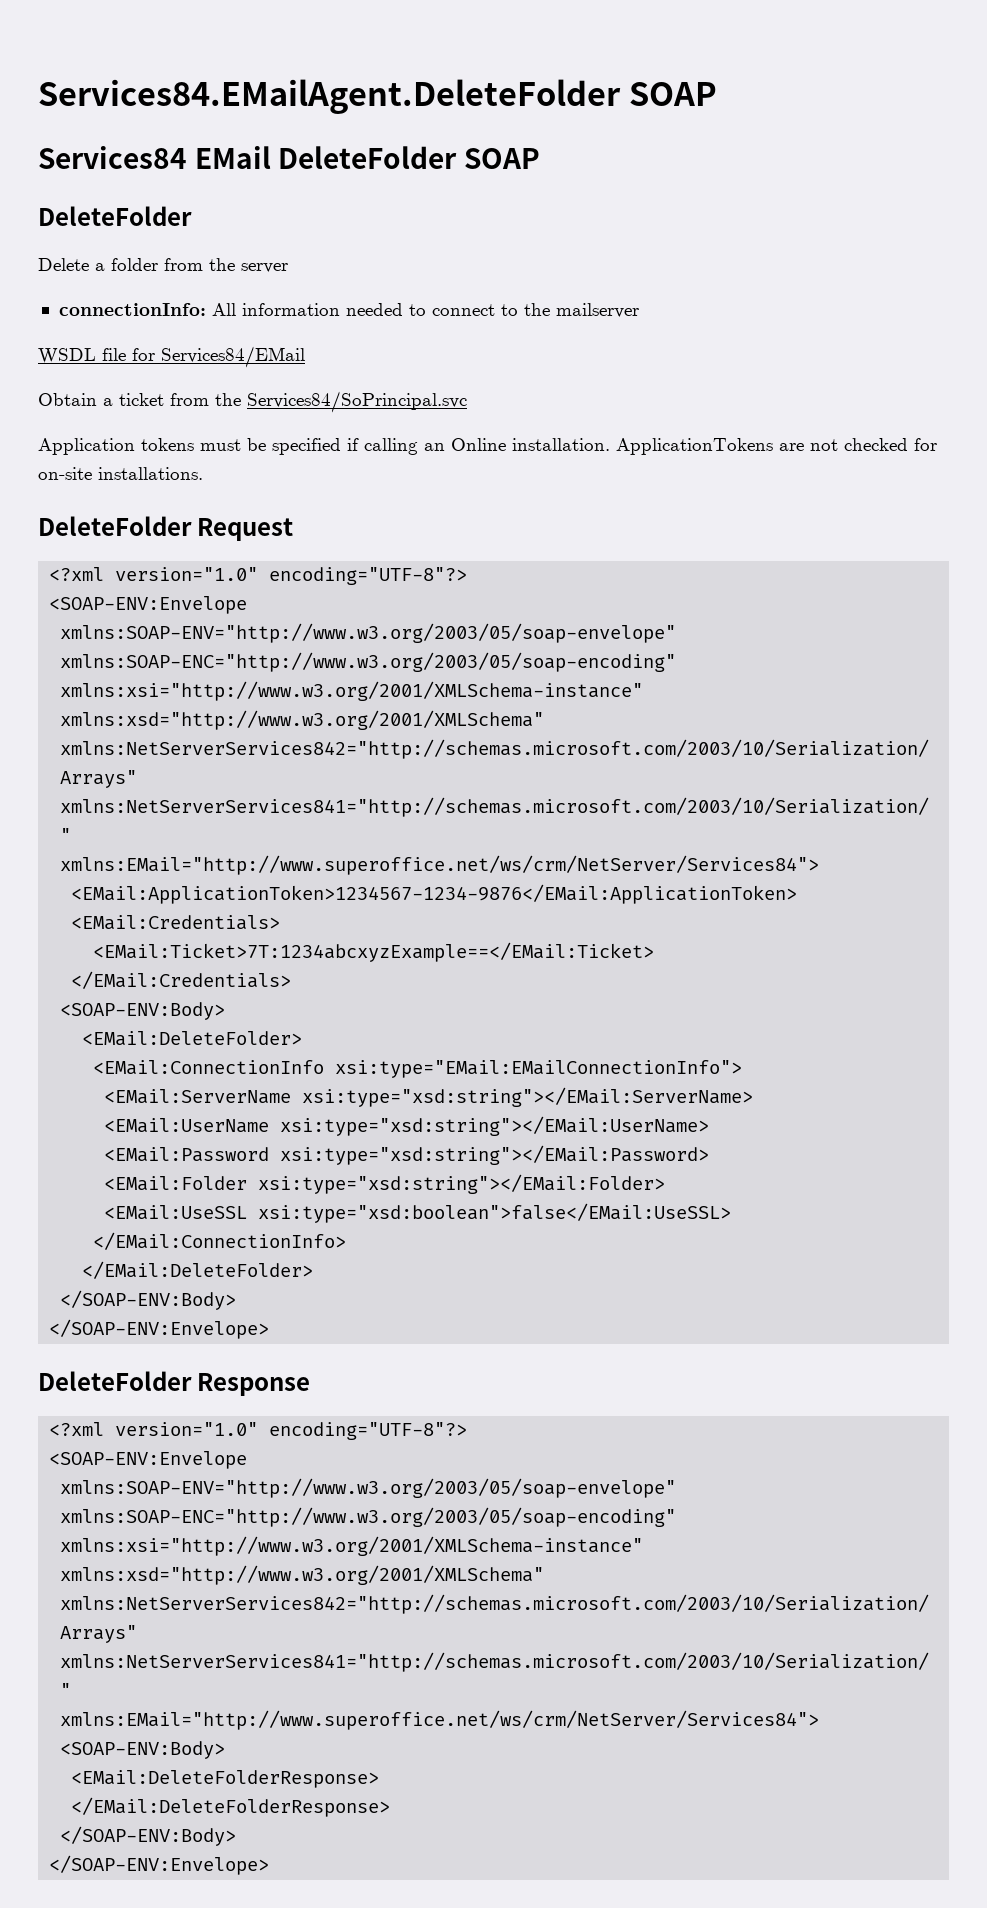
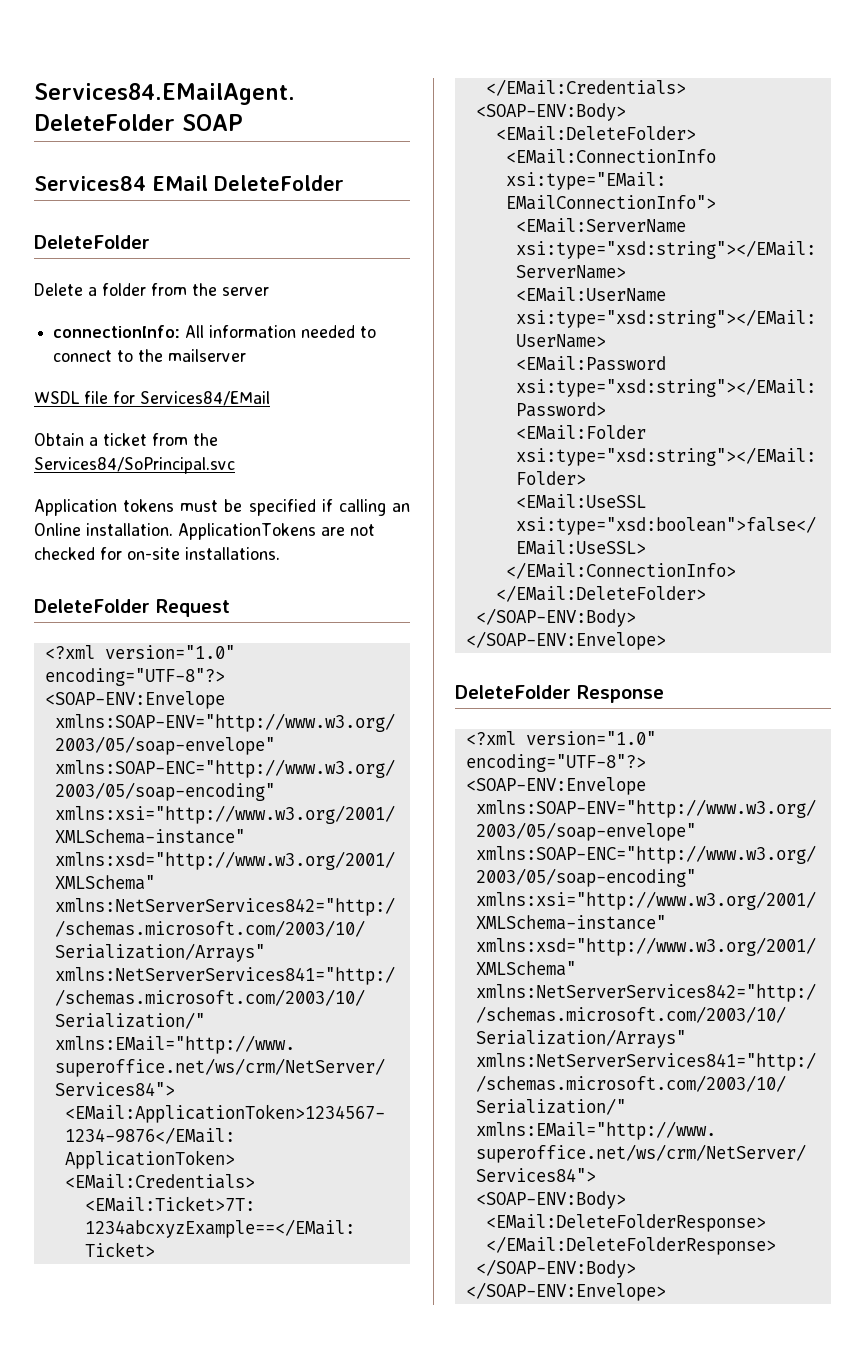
- Services84 EMail DeleteFolder SOAP
+ Services84 EMail DeleteFolder

